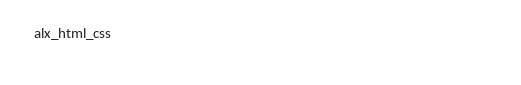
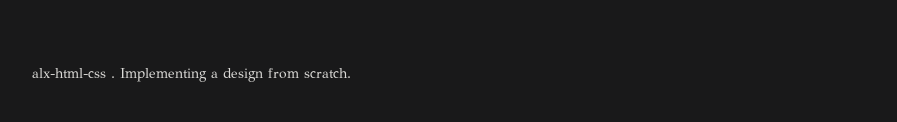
- alx_html_css
+ alx-html-css . Implementing a design from scratch.

